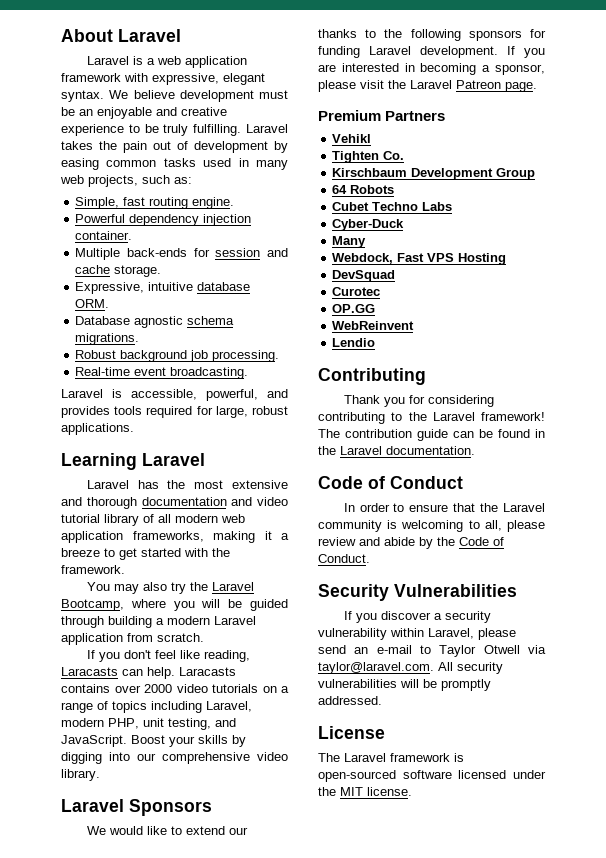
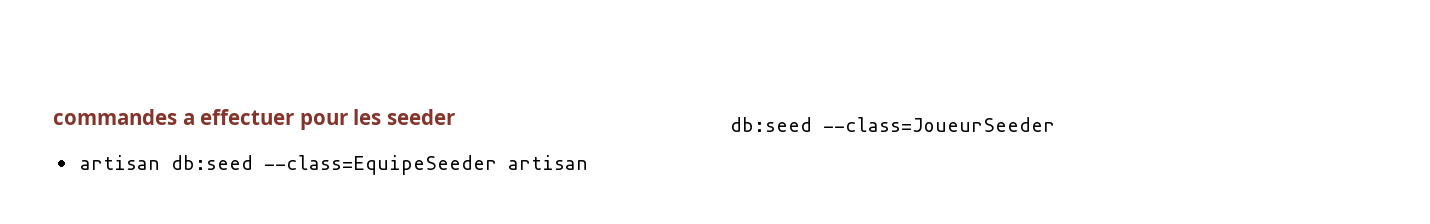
- About Laravel
- Laravel is a web application framework with expressive, elegant syntax. We believe development must be an enjoyable and creative experience to be truly fulfilling. Laravel takes the pain out of development by easing common tasks used in many web projects, such as:
- Simple, fast routing engine.
- Powerful dependency injection container.
- Multiple back-ends for session and cache storage.
- Expressive, intuitive database ORM.
- Database agnostic schema migrations.
- Robust background job processing.
- Real-time event broadcasting.
- Laravel is accessible, powerful, and provides tools required for large, robust applications.
- Learning Laravel
- Laravel has the most extensive and thorough documentation and video tutorial library of all modern web application frameworks, making it a breeze to get started with the framework.
- You may also try the Laravel Bootcamp, where you will be guided through building a modern Laravel application from scratch.
- If you don't feel like reading, Laracasts can help. Laracasts contains over 2000 video tutorials on a range of topics including Laravel, modern PHP, unit testing, and JavaScript. Boost your skills by digging into our comprehensive video library.
- Laravel Sponsors
- We would like to extend our thanks to the following sponsors for funding Laravel development. If you are interested in becoming a sponsor, please visit the Laravel Patreon page.
- Premium Partners
- Vehikl
- Tighten Co.
- Kirschbaum Development Group
- 64 Robots
- Cubet Techno Labs
- Cyber-Duck
- Many
- Webdock, Fast VPS Hosting
- DevSquad
- Curotec
- OP.GG
- WebReinvent
- Lendio
- Contributing
- Thank you for considering contributing to the Laravel framework! The contribution guide can be found in the Laravel documentation.
- Code of Conduct
- In order to ensure that the Laravel community is welcoming to all, please review and abide by the Code of Conduct.
- Security Vulnerabilities
- If you discover a security vulnerability within Laravel, please send an e-mail to Taylor Otwell via taylor@laravel.com. All security vulnerabilities will be promptly addressed.
- License
- The Laravel framework is open-sourced software licensed under the MIT license.
+ commandes a effectuer pour les seeder
+ artisan db:seed --class=EquipeSeeder artisan db:seed --class=JoueurSeeder

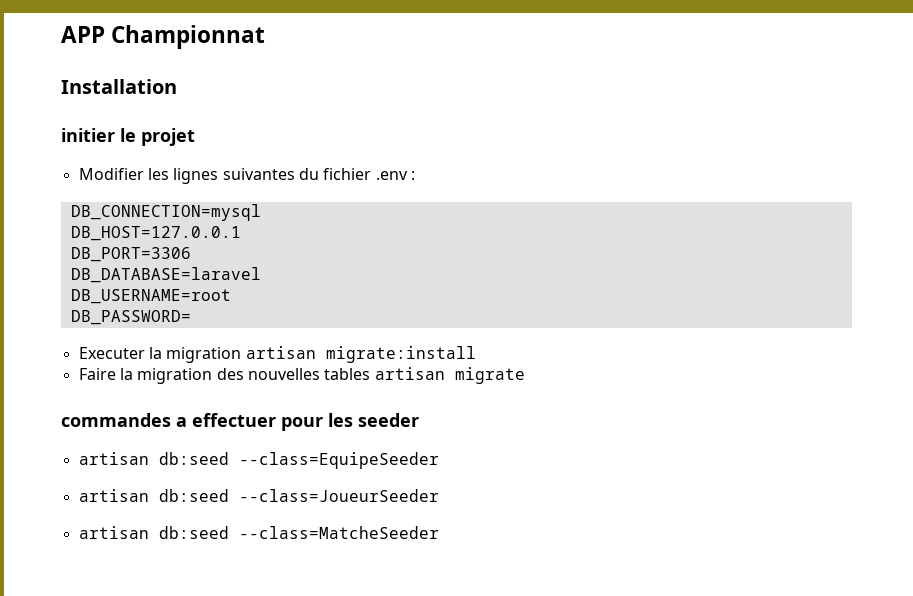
+ APP Championnat
+ Installation
+ initier le projet
+ Modifier les lignes suivantes du fichier .env :
+ DB_CONNECTION=mysql
+ DB_HOST=127.0.0.1
+ DB_PORT=3306
+ DB_DATABASE=laravel
+ DB_USERNAME=root
+ DB_PASSWORD=
+ Executer la migration artisan migrate:install
+ Faire la migration des nouvelles tables artisan migrate
- artisan db:seed --class=EquipeSeeder artisan db:seed --class=JoueurSeeder
+ artisan db:seed --class=EquipeSeeder
+ artisan db:seed --class=JoueurSeeder
+ artisan db:seed --class=MatcheSeeder

